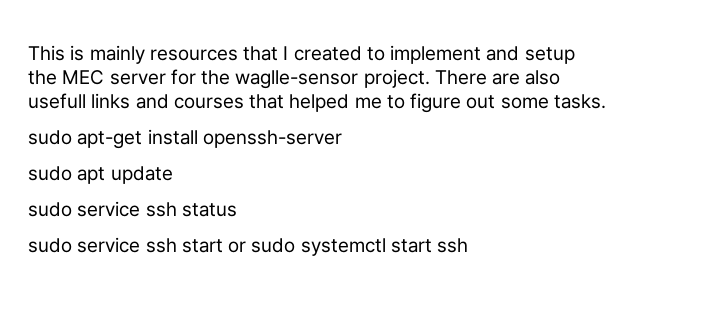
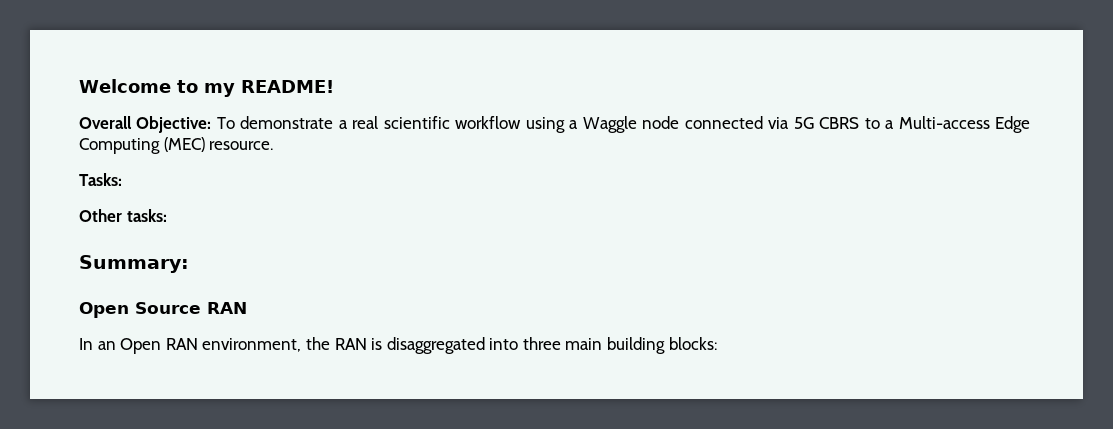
- This is mainly resources that I created to implement and setup the MEC server for the waglle-sensor project. There are also usefull links and courses that helped me to figure out some tasks.
- sudo apt-get install openssh-server
- sudo apt update
- sudo service ssh status
- sudo service ssh start or sudo systemctl start ssh
+ Welcome to my README!
+ Overall Objective: To demonstrate a real scientific workflow using a Waggle node connected via 5G CBRS to a Multi-access Edge Computing (MEC) resource.
+ Tasks:
+ Other tasks:
+ Summary:
+ Open Source RAN
+ In an Open RAN environment, the RAN is disaggregated into three main building blocks:

